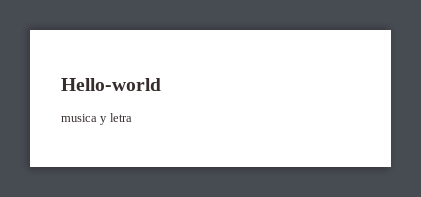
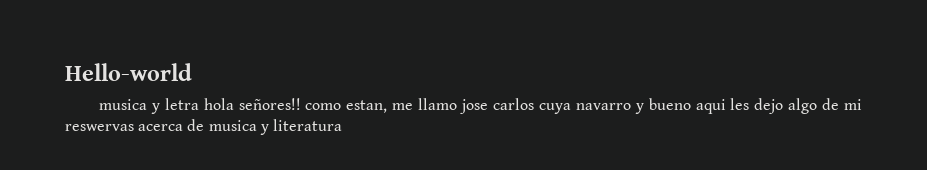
- musica y letra
+ musica y letra hola señores!! como estan, me llamo jose carlos cuya navarro y bueno aqui les dejo algo de mi reswervas acerca de musica y literatura

